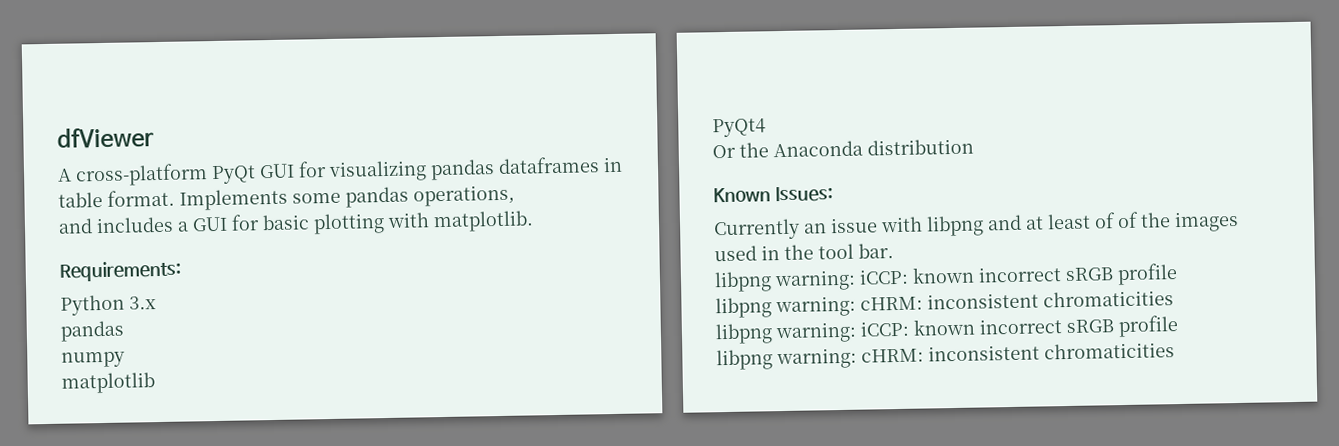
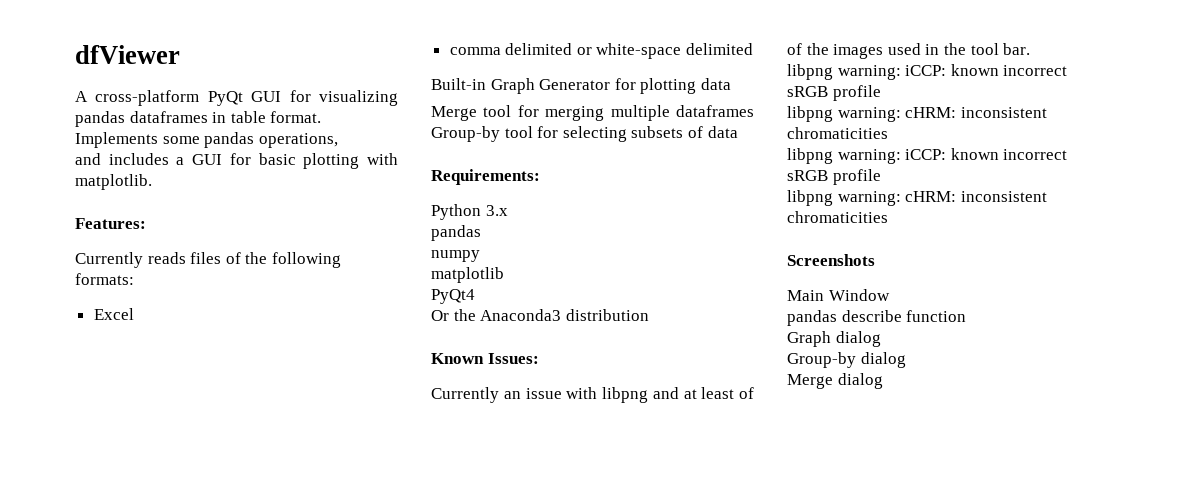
+ Features:
+ Currently reads files of the following formats:
+ Excel
+ comma delimited or white-space delimited
+ Built-in Graph Generator for plotting data
+ Merge tool for merging multiple dataframes Group-by tool for selecting subsets of data
- Or the Anaconda distribution
+ Or the Anaconda3 distribution
+ Screenshots
+ Main Window
+ pandas describe function
+ Graph dialog
+ Group-by dialog
+ Merge dialog

